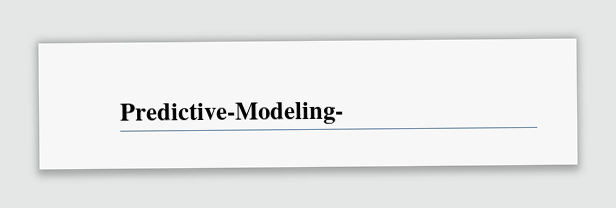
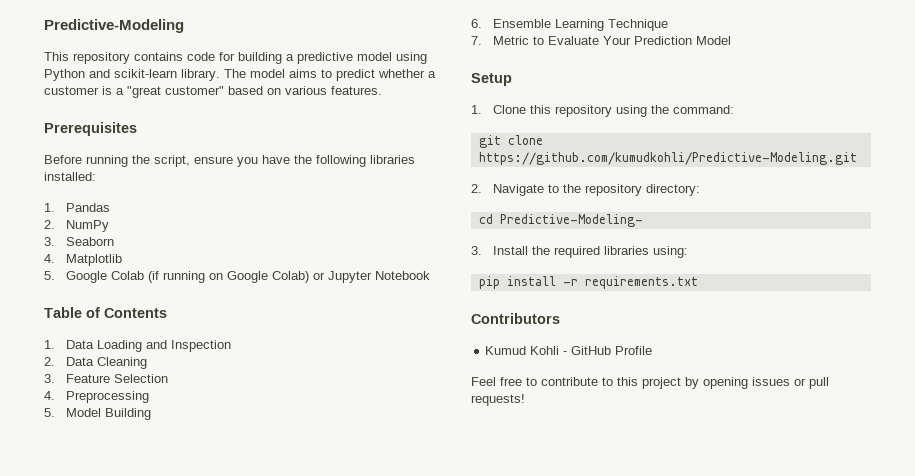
- Predictive-Modeling-
+ Predictive-Modeling
+ This repository contains code for building a predictive model using Python and scikit-learn library. The model aims to predict whether a customer is a "great customer" based on various features.
+ Prerequisites
+ Before running the script, ensure you have the following libraries installed:
+ 1. Pandas
+ 2. NumPy
+ 3. Seaborn
+ 4. Matplotlib
+ 5. Google Colab (if running on Google Colab) or Jupyter Notebook
+ Table of Contents
+ 1. Data Loading and Inspection
+ 2. Data Cleaning
+ 3. Feature Selection
+ 4. Preprocessing
+ 5. Model Building
+ 6. Ensemble Learning Technique
+ 7. Metric to Evaluate Your Prediction Model
+ Setup
+ 1. Clone this repository using the command:
+ git clone https://github.com/kumudkohli/Predictive-Modeling.git
+ 2. Navigate to the repository directory:
+ cd Predictive-Modeling-
+ 3. Install the required libraries using:
+ pip install -r requirements.txt
+ Contributors
+ Kumud Kohli - GitHub Profile
+ Feel free to contribute to this project by opening issues or pull requests!

